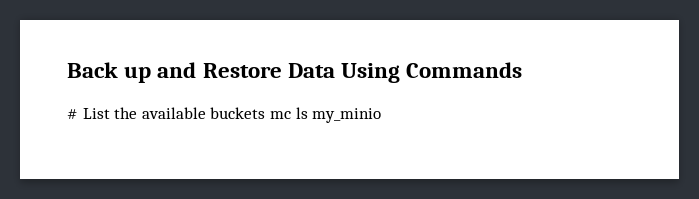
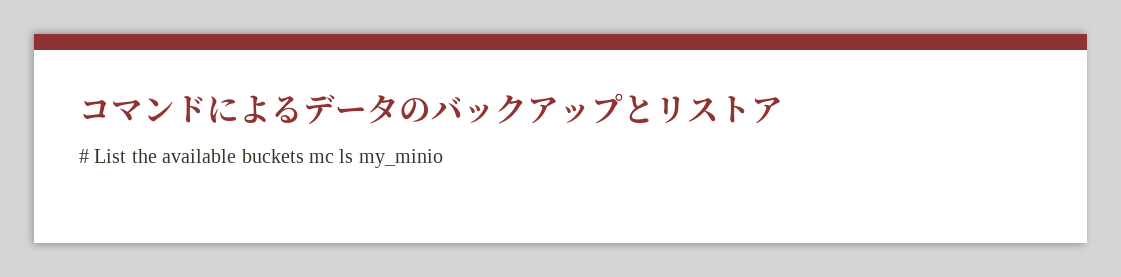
- Back up and Restore Data Using Commands
+ コマンドによるデータのバックアップとリストア

